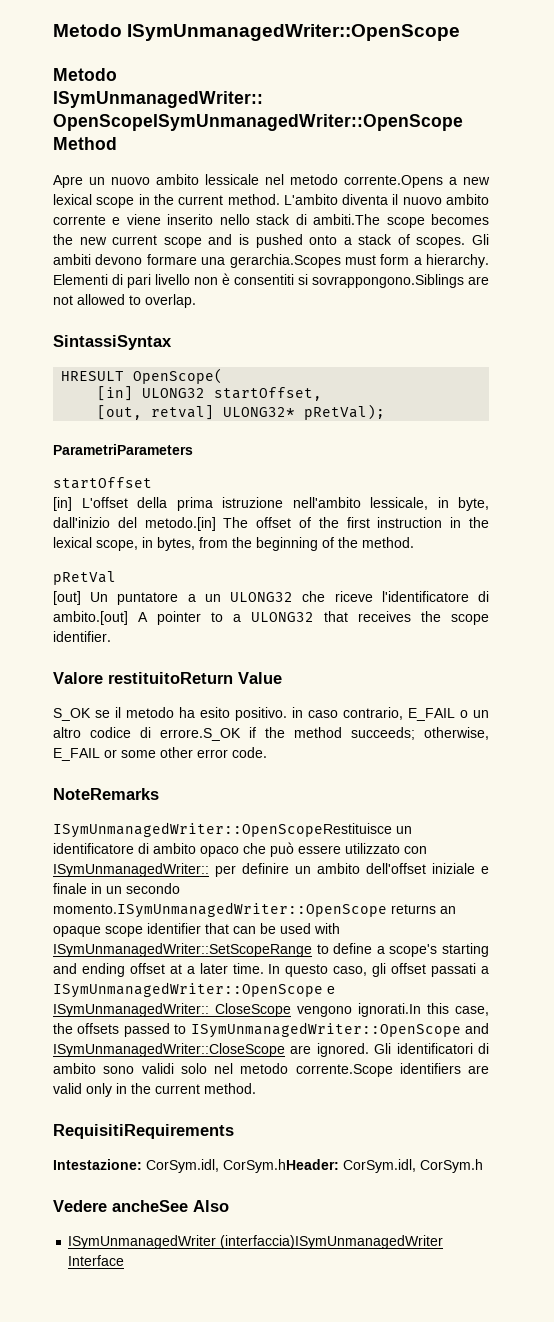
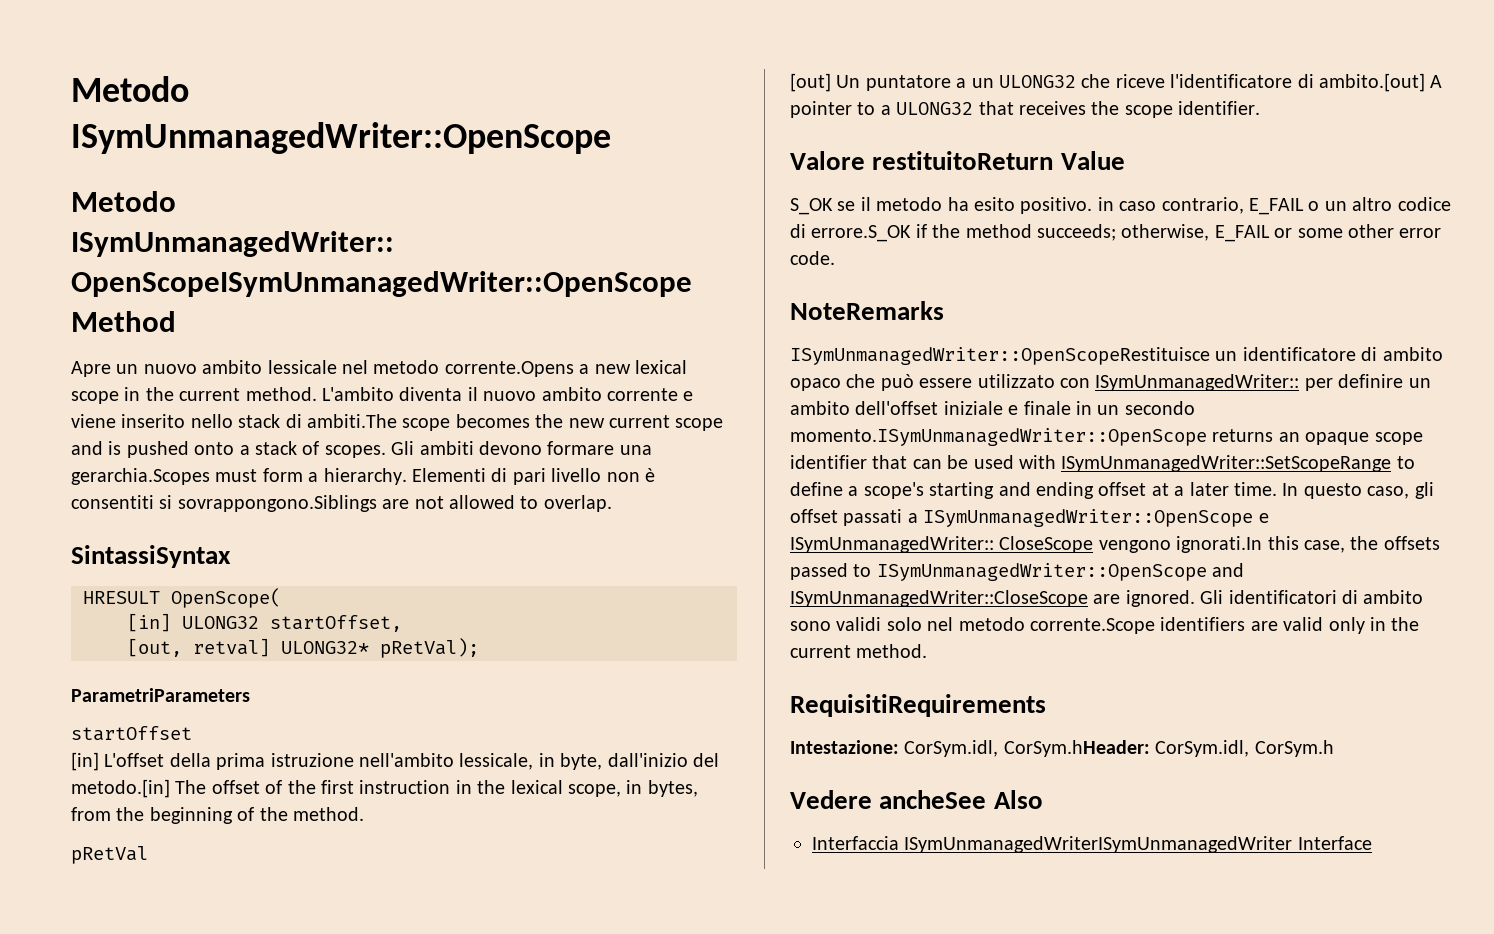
- ISymUnmanagedWriter (interfaccia)ISymUnmanagedWriter Interface
+ Interfaccia ISymUnmanagedWriterISymUnmanagedWriter Interface

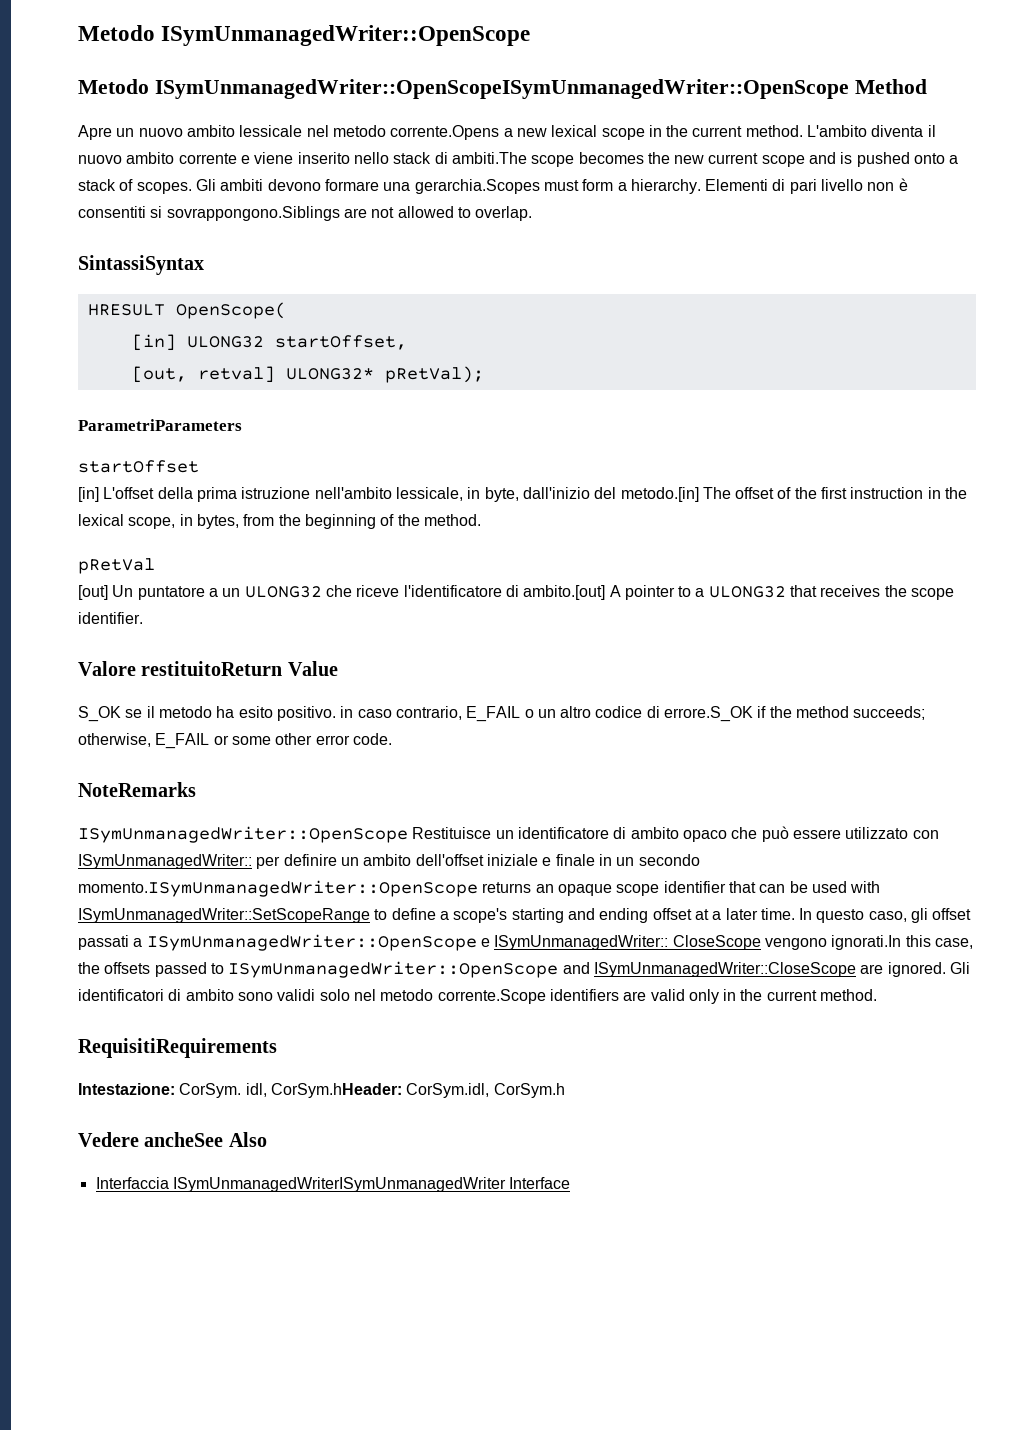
- ISymUnmanagedWriter::OpenScopeRestituisce un identificatore di ambito opaco che può essere utilizzato con ISymUnmanagedWriter:: per definire un ambito dell'offset iniziale e finale in un secondo momento.ISymUnmanagedWriter::OpenScope returns an opaque scope identifier that can be used with ISymUnmanagedWriter::SetScopeRange to define a scope's starting and ending offset at a later time.
+ ISymUnmanagedWriter::OpenScope Restituisce un identificatore di ambito opaco che può essere utilizzato con ISymUnmanagedWriter:: per definire un ambito dell'offset iniziale e finale in un secondo momento.ISymUnmanagedWriter::OpenScope returns an opaque scope identifier that can be used with ISymUnmanagedWriter::SetScopeRange to define a scope's starting and ending offset at a later time.
- Intestazione: CorSym.idl, CorSym.hHeader: CorSym.idl, CorSym.h
+ Intestazione: CorSym. idl, CorSym.hHeader: CorSym.idl, CorSym.h

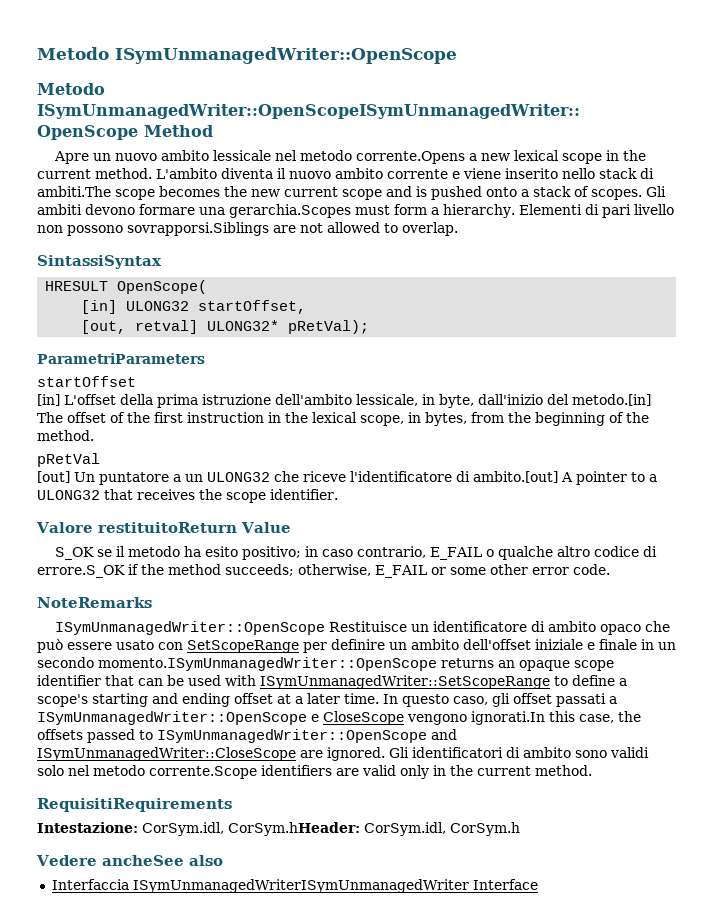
- Elementi di pari livello non è consentiti si sovrappongono.Siblings are not allowed to overlap.
+ Elementi di pari livello non possono sovrapporsi.Siblings are not allowed to overlap.
- [in] L'offset della prima istruzione nell'ambito lessicale, in byte, dall'inizio del metodo.[in] The offset of the first instruction in the lexical scope, in bytes, from the beginning of the method.
+ [in] L'offset della prima istruzione dell'ambito lessicale, in byte, dall'inizio del metodo.[in] The offset of the first instruction in the lexical scope, in bytes, from the beginning of the method.
- S_OK se il metodo ha esito positivo. in caso contrario, E_FAIL o un altro codice di errore.S_OK if the method succeeds; otherwise, E_FAIL or some other error code.
+ S_OK se il metodo ha esito positivo; in caso contrario, E_FAIL o qualche altro codice di errore.S_OK if the method succeeds; otherwise, E_FAIL or some other error code.
- ISymUnmanagedWriter::OpenScope Restituisce un identificatore di ambito opaco che può essere utilizzato con ISymUnmanagedWriter:: per definire un ambito dell'offset iniziale e finale in un secondo momento.ISymUnmanagedWriter::OpenScope returns an opaque scope identifier that can be used with ISymUnmanagedWriter::SetScopeRange to define a scope's starting and ending offset at a later time.
+ ISymUnmanagedWriter::OpenScope Restituisce un identificatore di ambito opaco che può essere usato con SetScopeRange per definire un ambito dell'offset iniziale e finale in un secondo momento.ISymUnmanagedWriter::OpenScope returns an opaque scope identifier that can be used with ISymUnmanagedWriter::SetScopeRange to define a scope's starting and ending offset at a later time.
- In questo caso, gli offset passati a ISymUnmanagedWriter::OpenScope e ISymUnmanagedWriter:: CloseScope vengono ignorati.In this case, the offsets passed to ISymUnmanagedWriter::OpenScope and ISymUnmanagedWriter::CloseScope are ignored.
+ In questo caso, gli offset passati a ISymUnmanagedWriter::OpenScope e CloseScope vengono ignorati.In this case, the offsets passed to ISymUnmanagedWriter::OpenScope and ISymUnmanagedWriter::CloseScope are ignored.
- Intestazione: CorSym. idl, CorSym.hHeader: CorSym.idl, CorSym.h
+ Intestazione: CorSym.idl, CorSym.hHeader: CorSym.idl, CorSym.h
- Vedere ancheSee Also
+ Vedere ancheSee also

